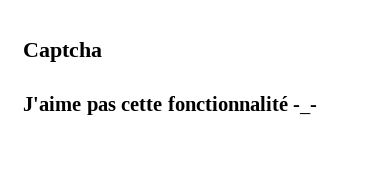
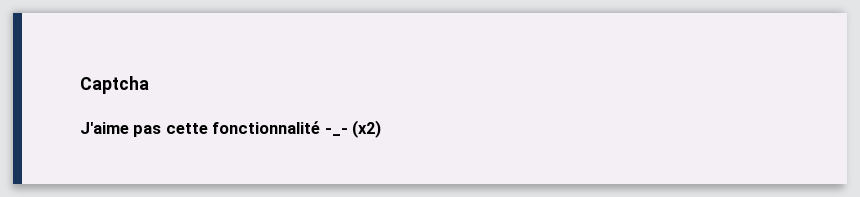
- J'aime pas cette fonctionnalité -_-
+ J'aime pas cette fonctionnalité -_- (x2)

